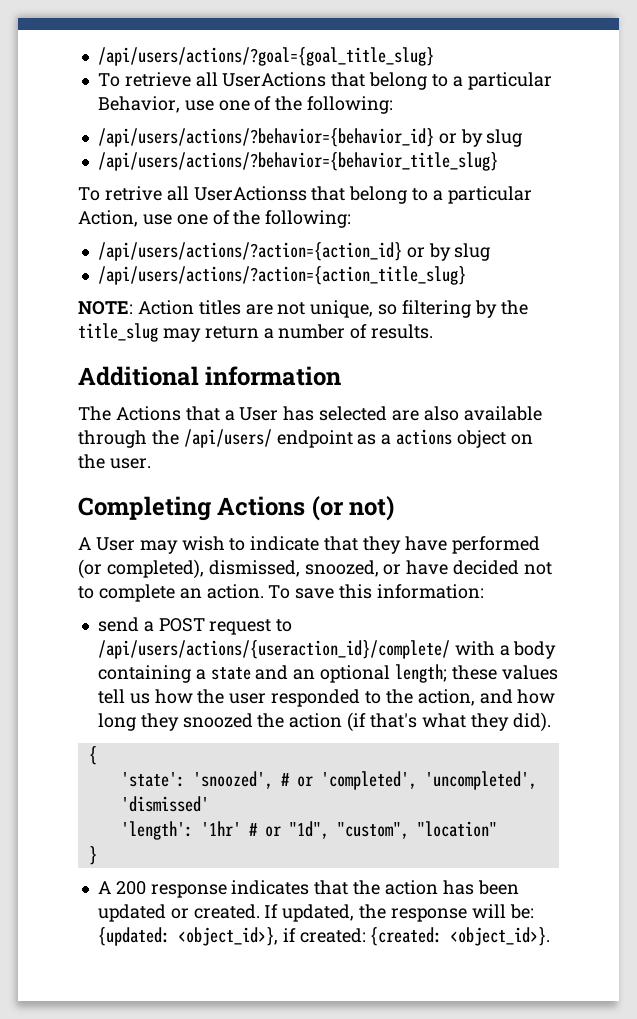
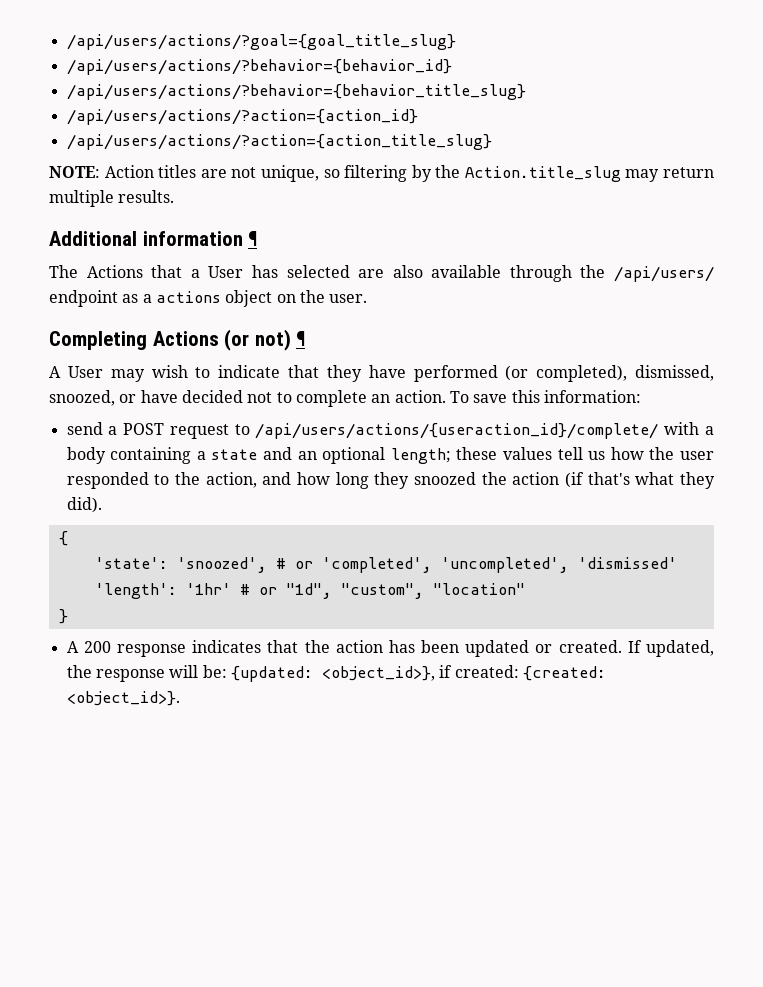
- To retrieve all UserActions that belong to a particular Behavior, use one of the following:
- /api/users/actions/?behavior={behavior_id} or by slug
+ /api/users/actions/?behavior={behavior_id}
  /api/users/actions/?behavior={behavior_title_slug}
- To retrive all UserActionss that belong to a particular Action, use one of the following:
- /api/users/actions/?action={action_id} or by slug
+ /api/users/actions/?action={action_id}
- NOTE: Action titles are not unique, so filtering by the title_slug may return a number of results.
+ NOTE: Action titles are not unique, so filtering by the Action.title_slug may return multiple results.
- Additional information
+ Additional information ¶
- Completing Actions (or not)
+ Completing Actions (or not) ¶

